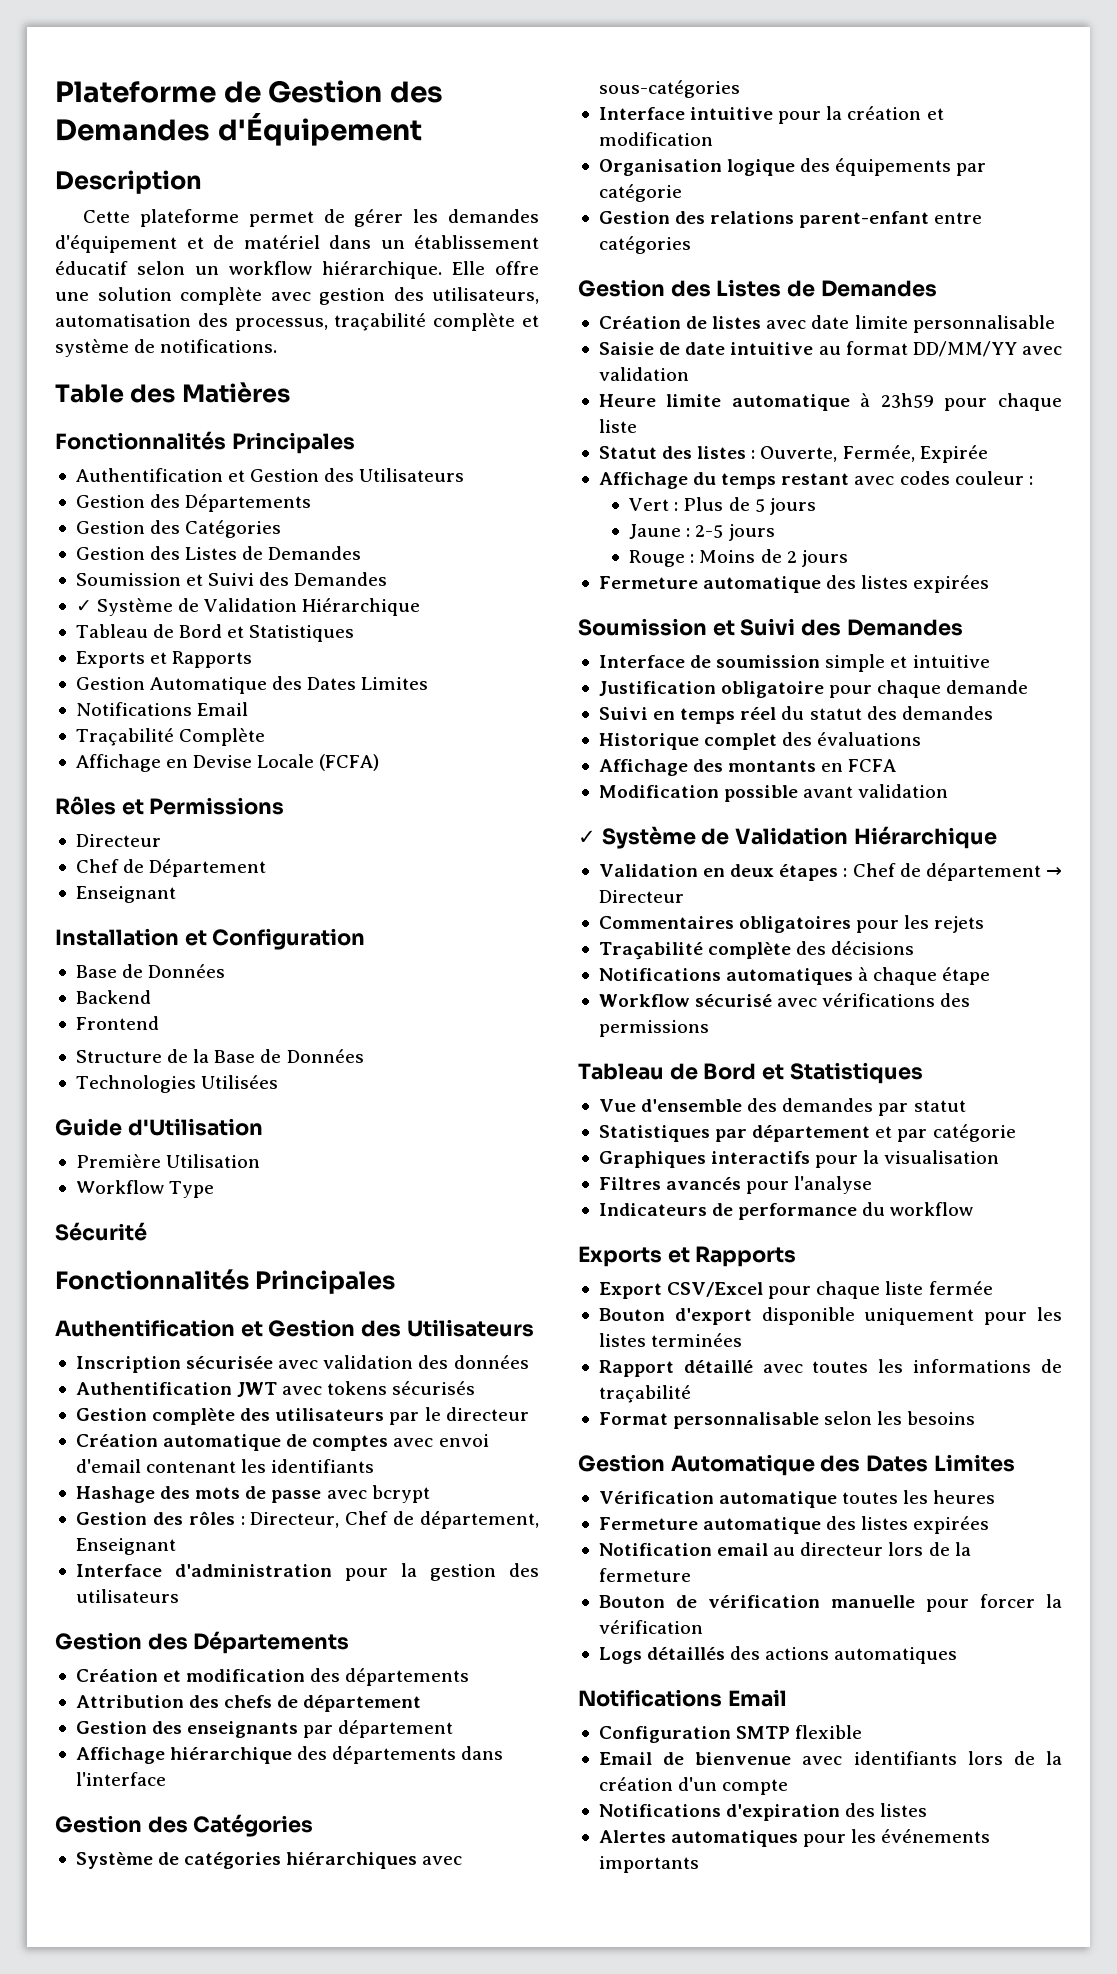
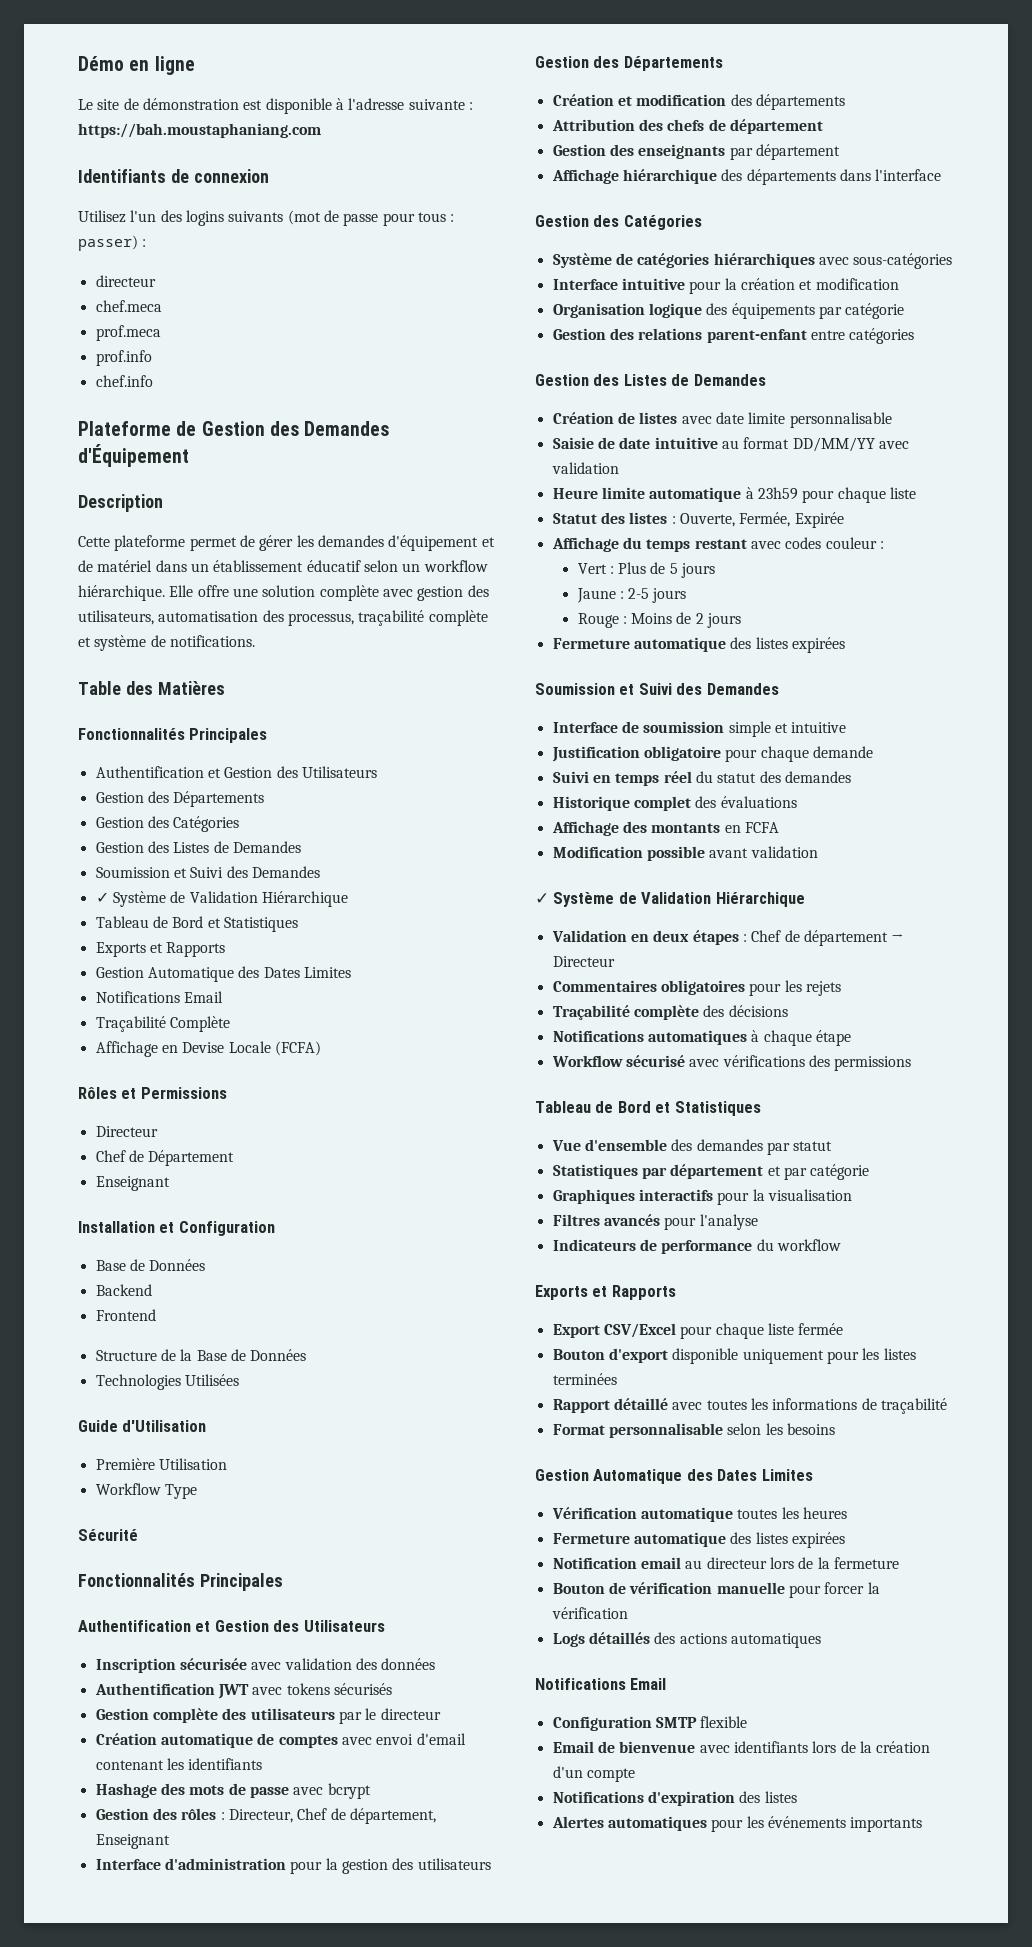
+ Démo en ligne
+ Le site de démonstration est disponible à l'adresse suivante : https://bah.moustaphaniang.com
+ Identifiants de connexion
+ Utilisez l'un des logins suivants (mot de passe pour tous : passer) :
+ directeur
+ chef.meca
+ prof.meca
+ prof.info
+ chef.info

